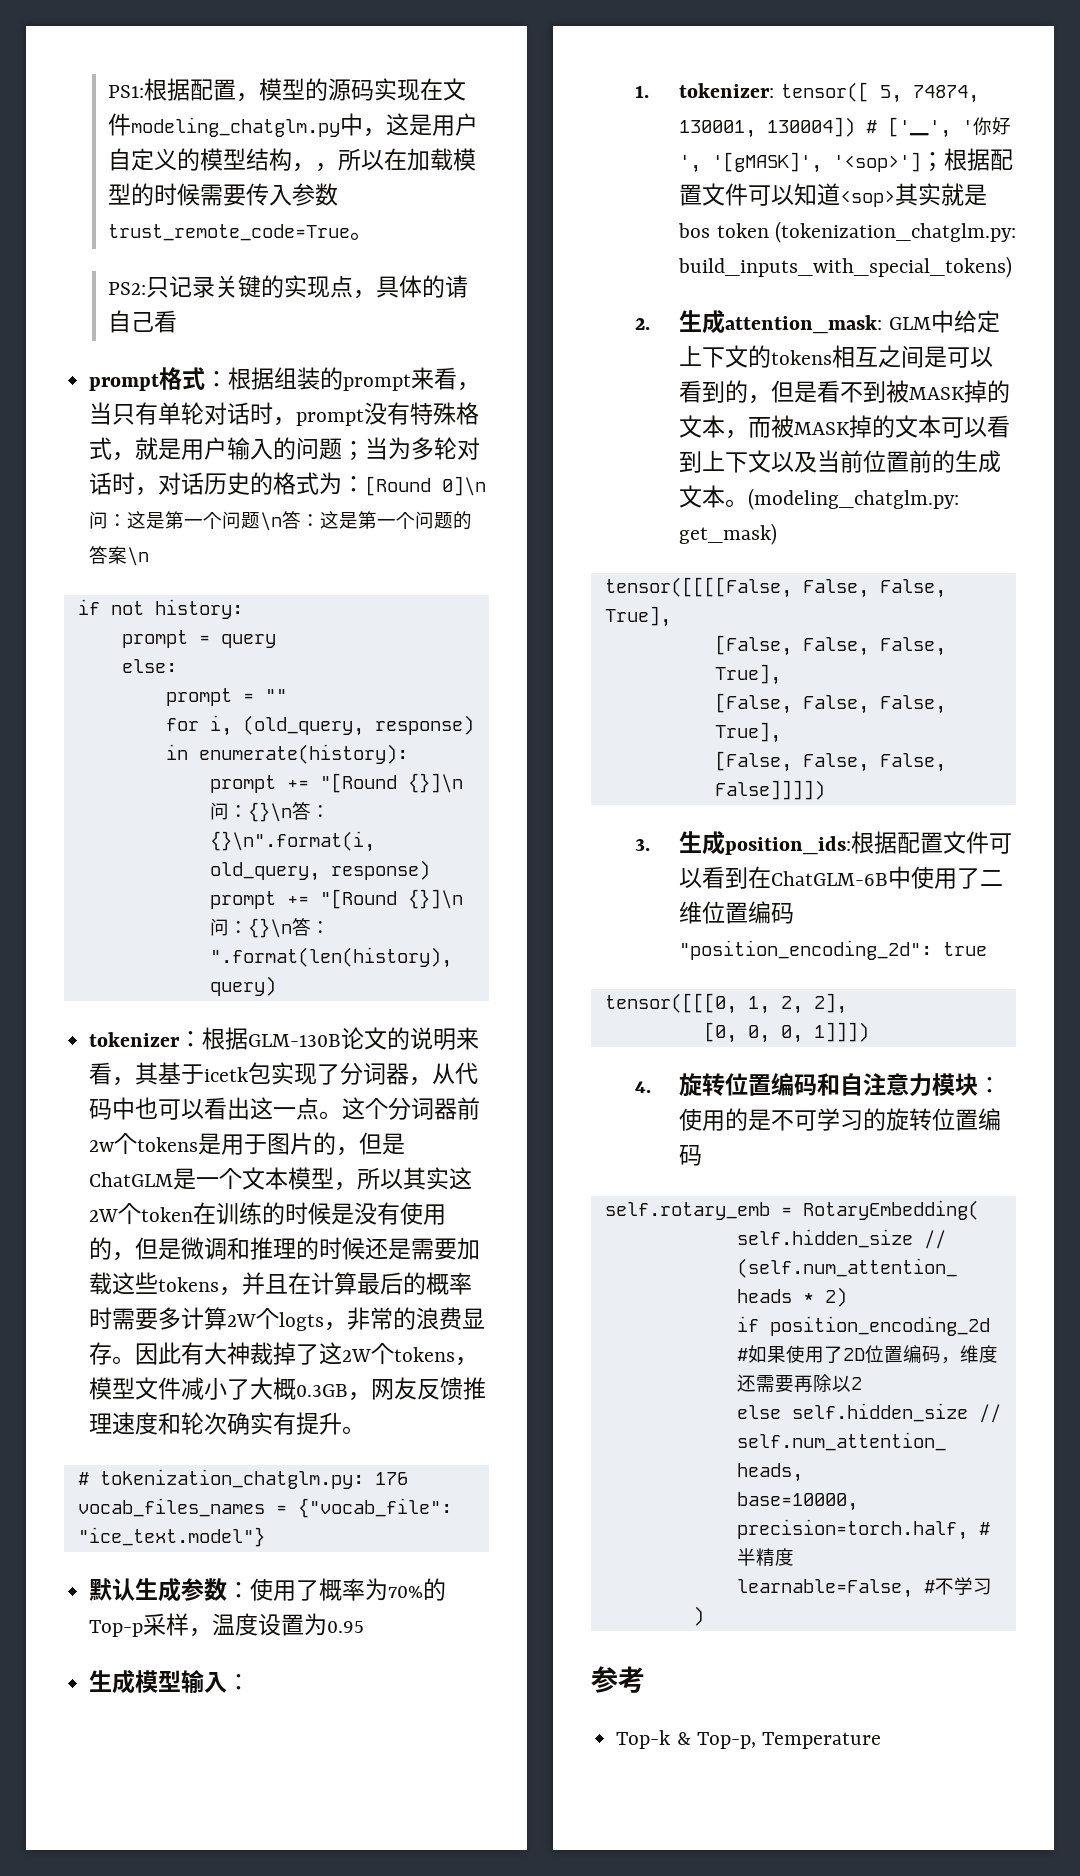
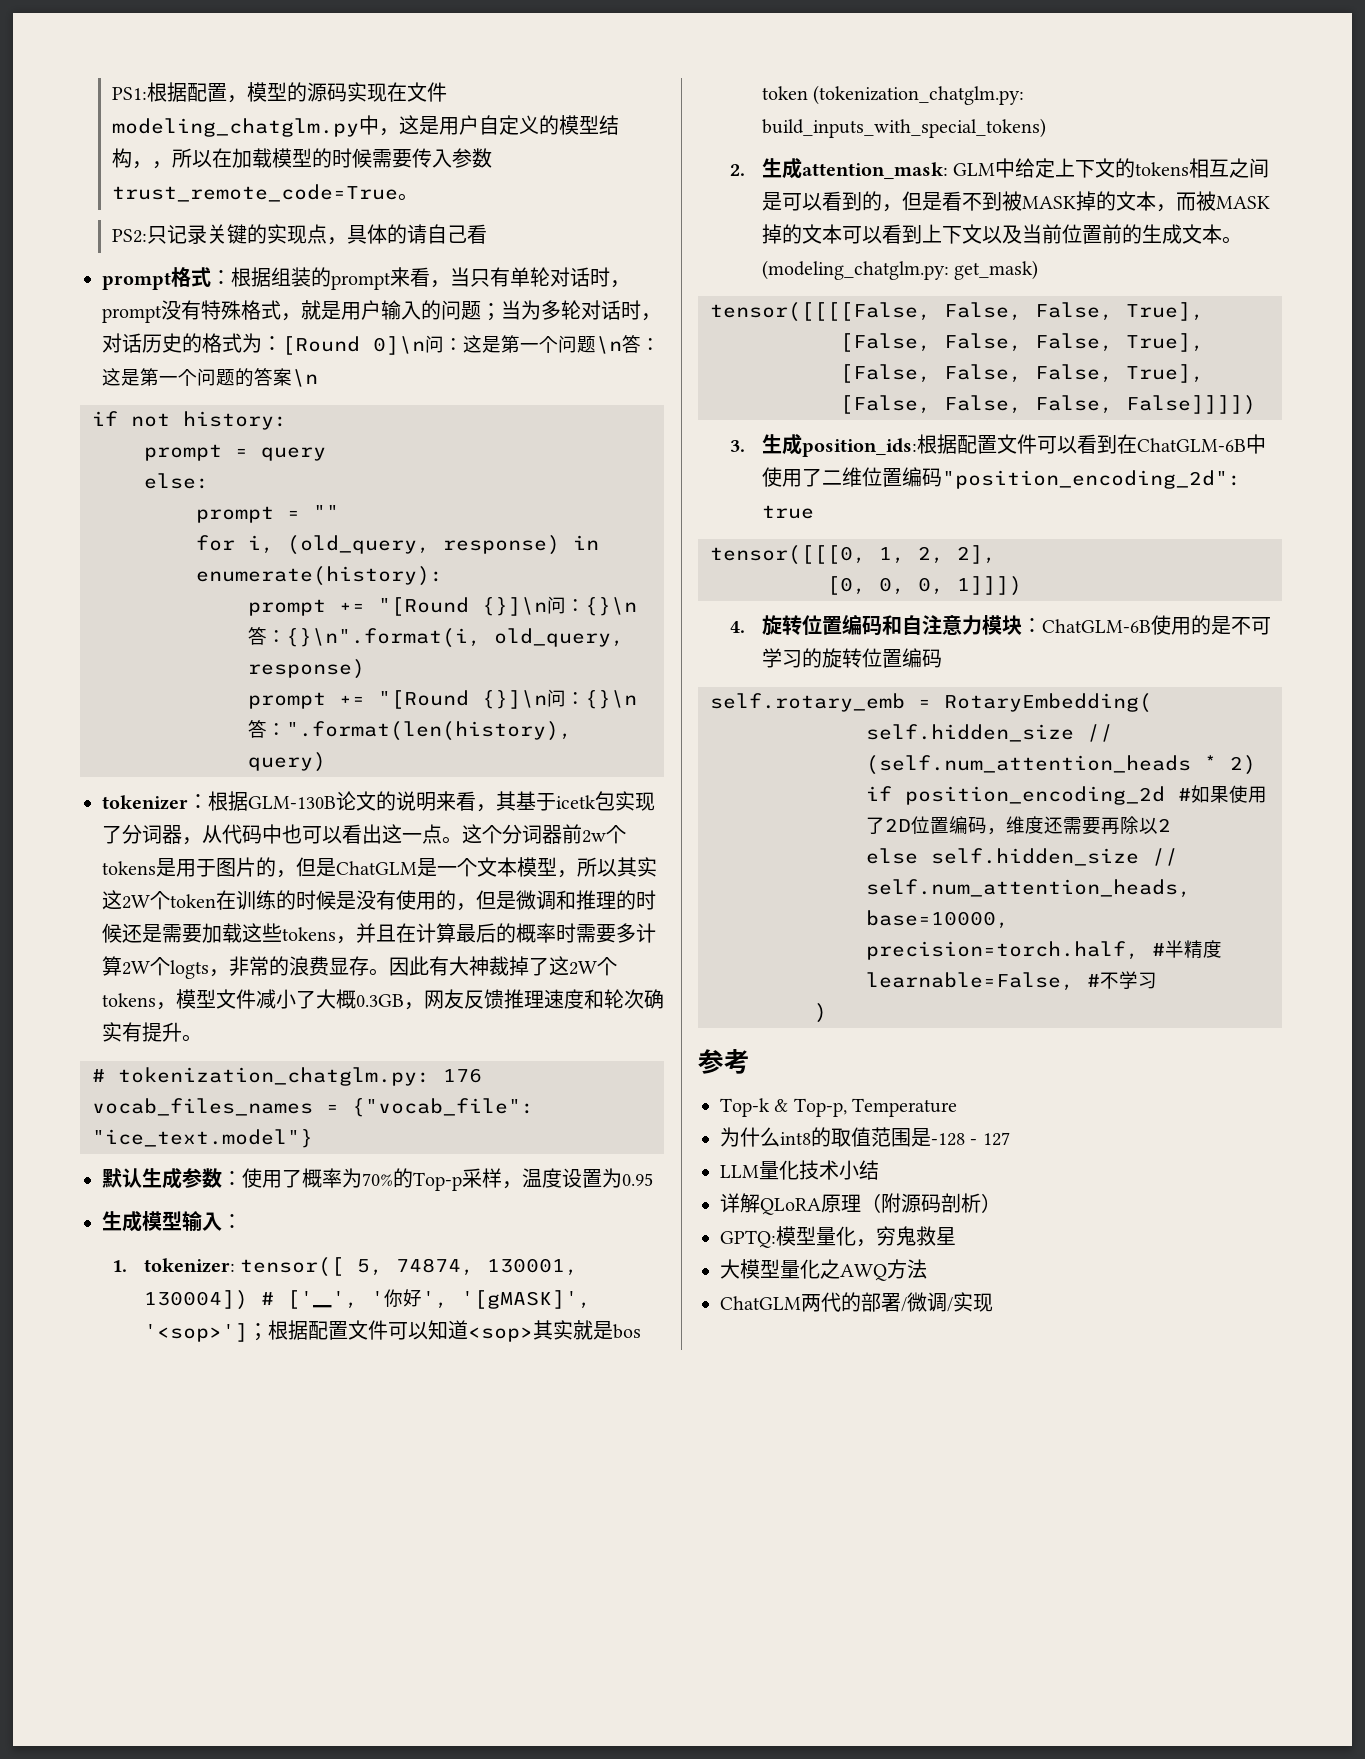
- 4.旋转位置编码和自注意力模块：使用的是不可学习的旋转位置编码
+ 4.旋转位置编码和自注意力模块：ChatGLM-6B使用的是不可学习的旋转位置编码
+ 为什么int8的取值范围是-128 - 127
+ LLM量化技术小结
+ 详解QLoRA原理（附源码剖析）
+ GPTQ:模型量化，穷鬼救星
+ 大模型量化之AWQ方法
+ ChatGLM两代的部署/微调/实现

